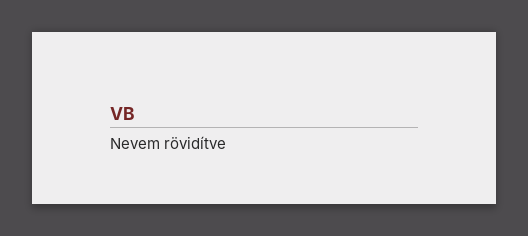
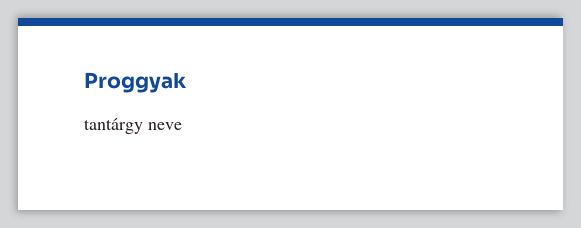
- VB
- Nevem rövidítve
+ Proggyak
+ tantárgy neve

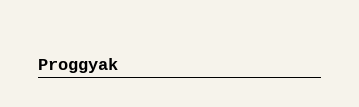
- tantárgy neve

